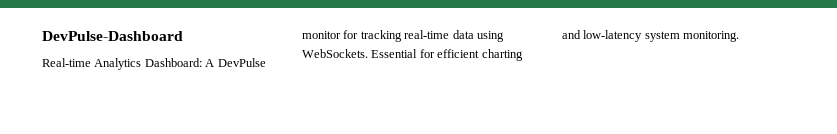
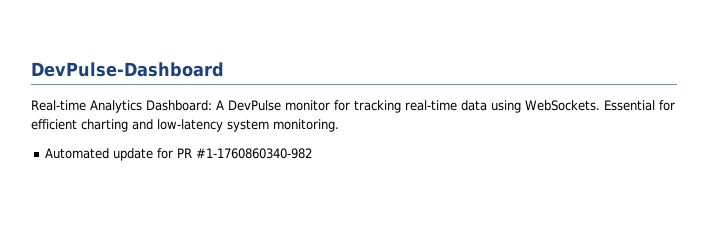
+ Automated update for PR #1-1760860340-982

